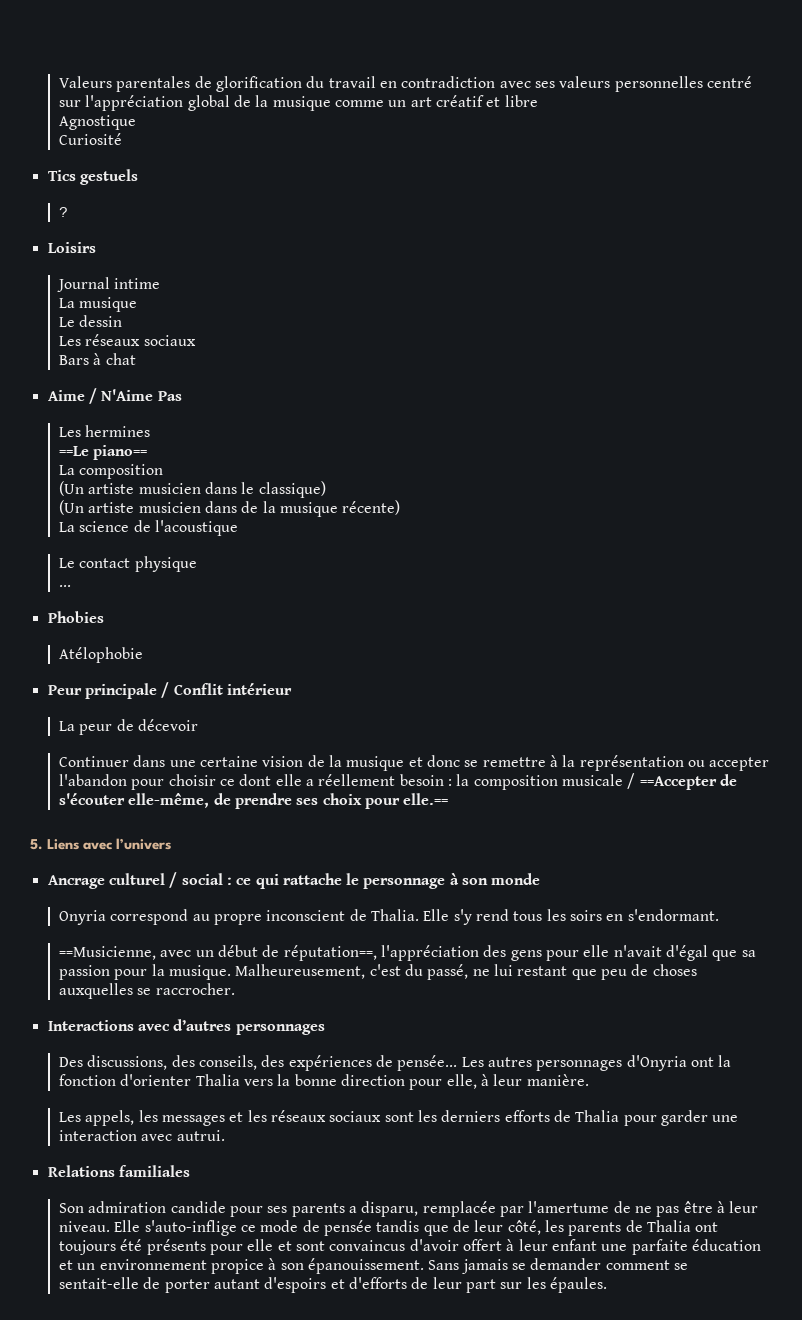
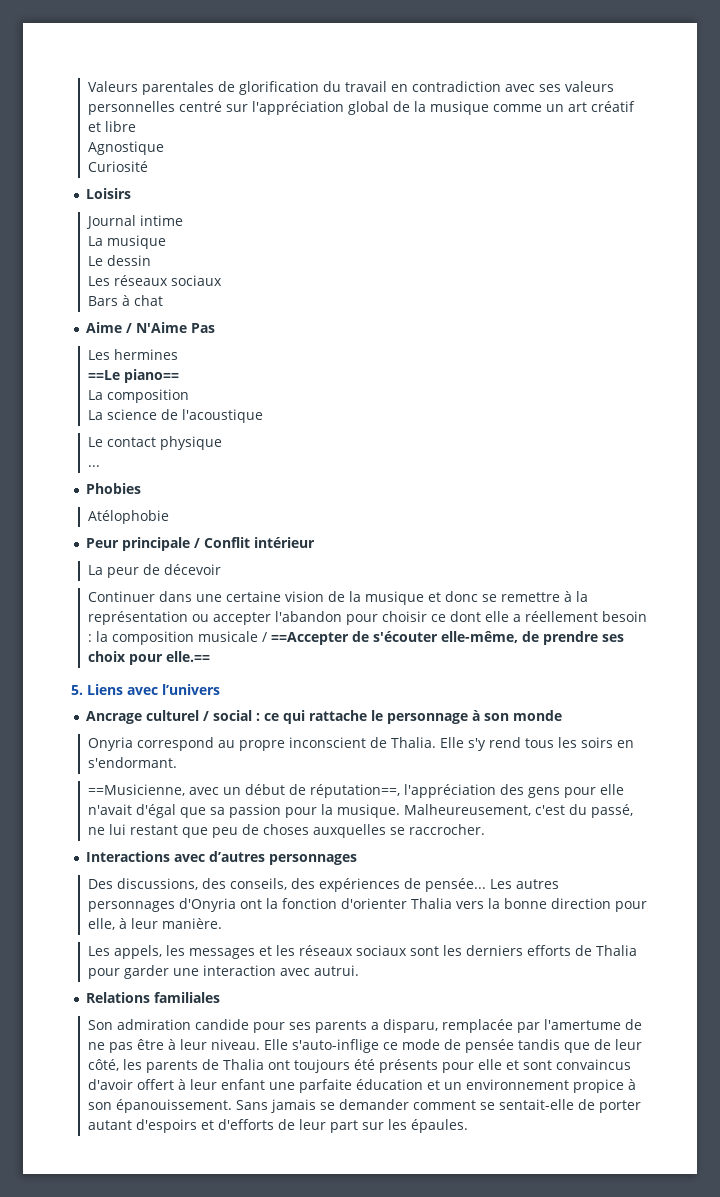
- Tics gestuels
- ?
- (Un artiste musicien dans le classique)
- (Un artiste musicien dans de la musique récente)

